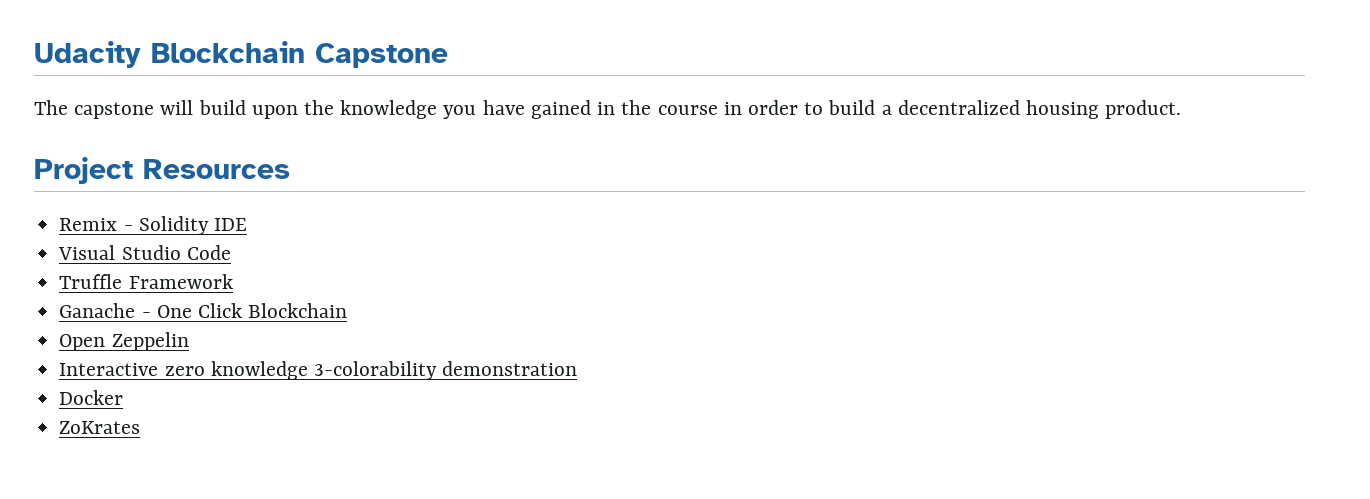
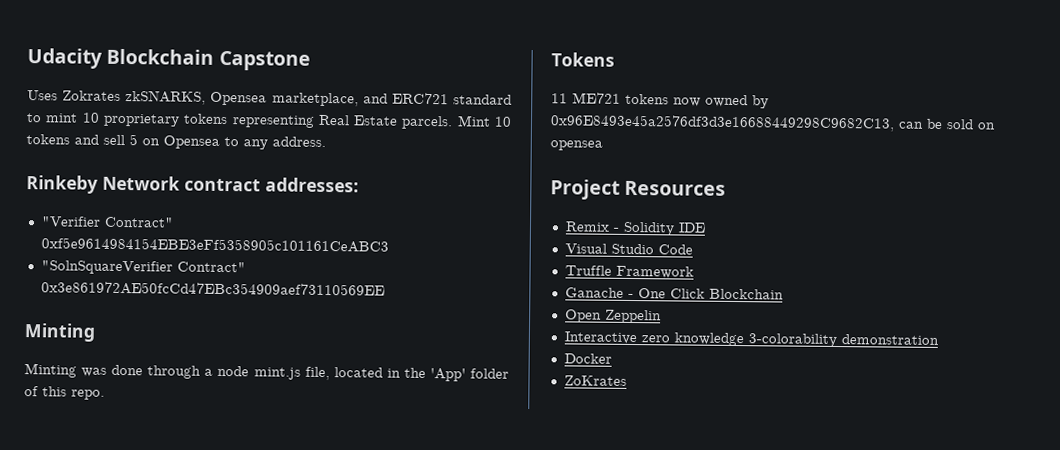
- The capstone will build upon the knowledge you have gained in the course in order to build a decentralized housing product.
+ Uses Zokrates zkSNARKS, Opensea marketplace, and ERC721 standard to mint 10 proprietary tokens representing Real Estate parcels. Mint 10 tokens and sell 5 on Opensea to any address.
+ Rinkeby Network contract addresses:
+ "Verifier Contract" 0xf5e9614984154EBE3eFf5358905c101161CeABC3
+ "SolnSquareVerifier Contract" 0x3e861972AE50fcCd47EBc354909aef73110569EE
+ Minting
+ Minting was done through a node mint.js file, located in the 'App' folder of this repo.
+ Tokens
+ 11 ME721 tokens now owned by 0x96E8493e45a2576df3d3e16688449298C9682C13, can be sold on opensea

